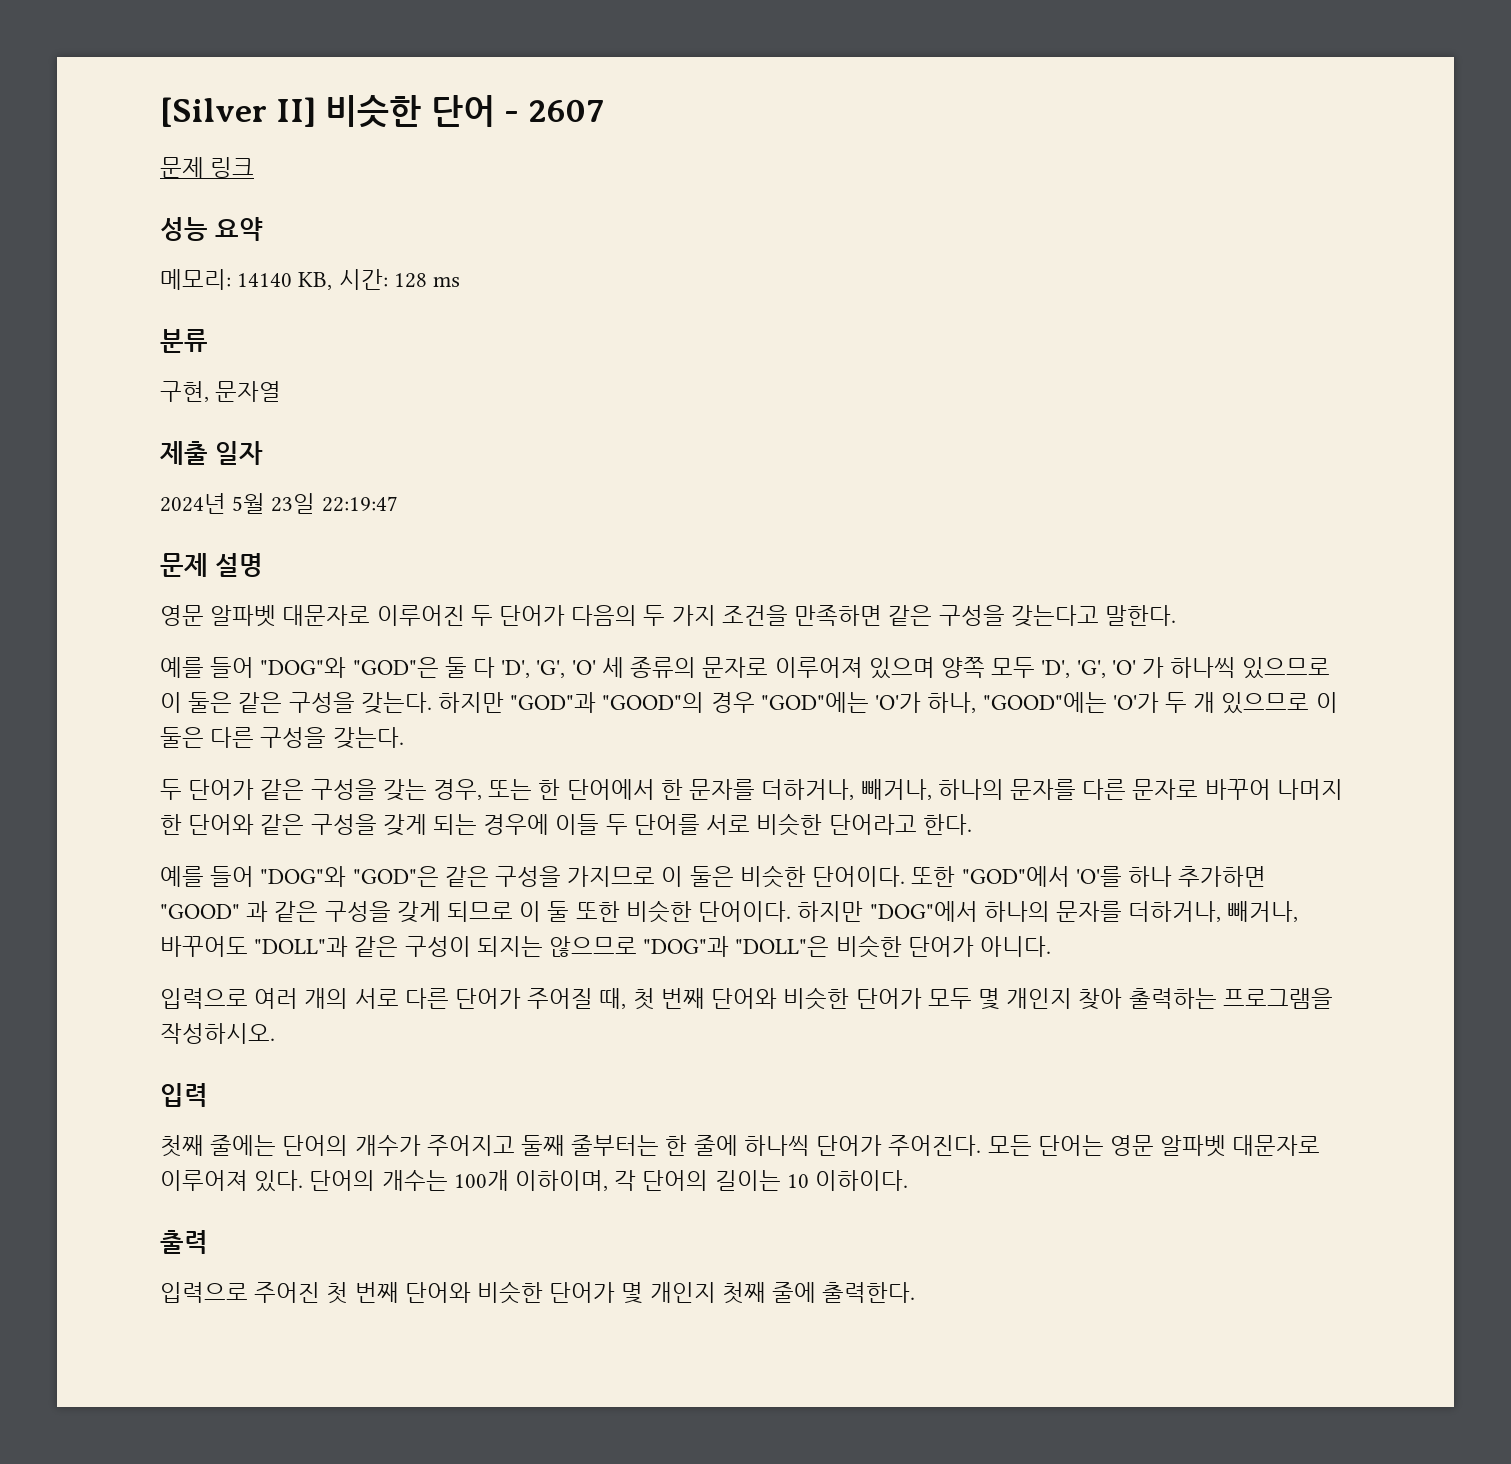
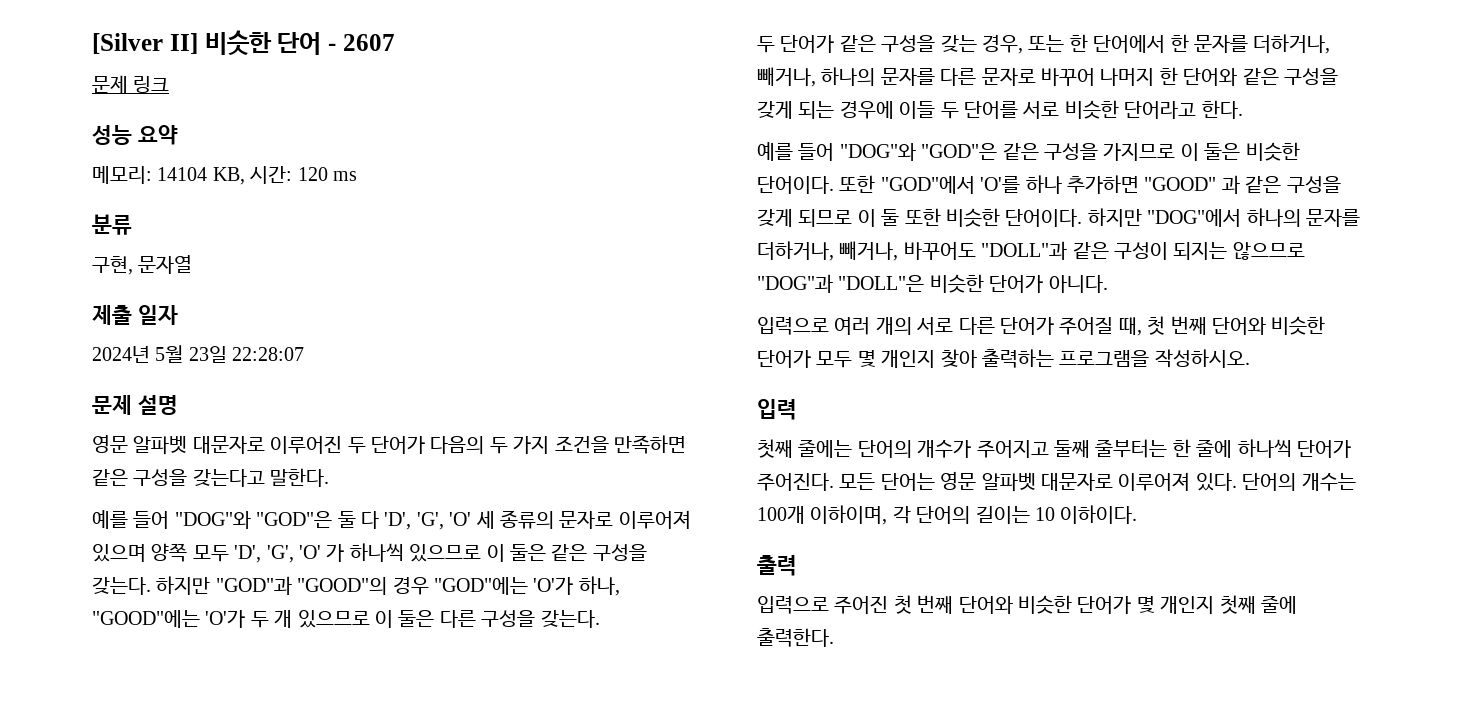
- 메모리: 14140 KB, 시간: 128 ms
+ 메모리: 14104 KB, 시간: 120 ms
- 2024년 5월 23일 22:19:47
+ 2024년 5월 23일 22:28:07

